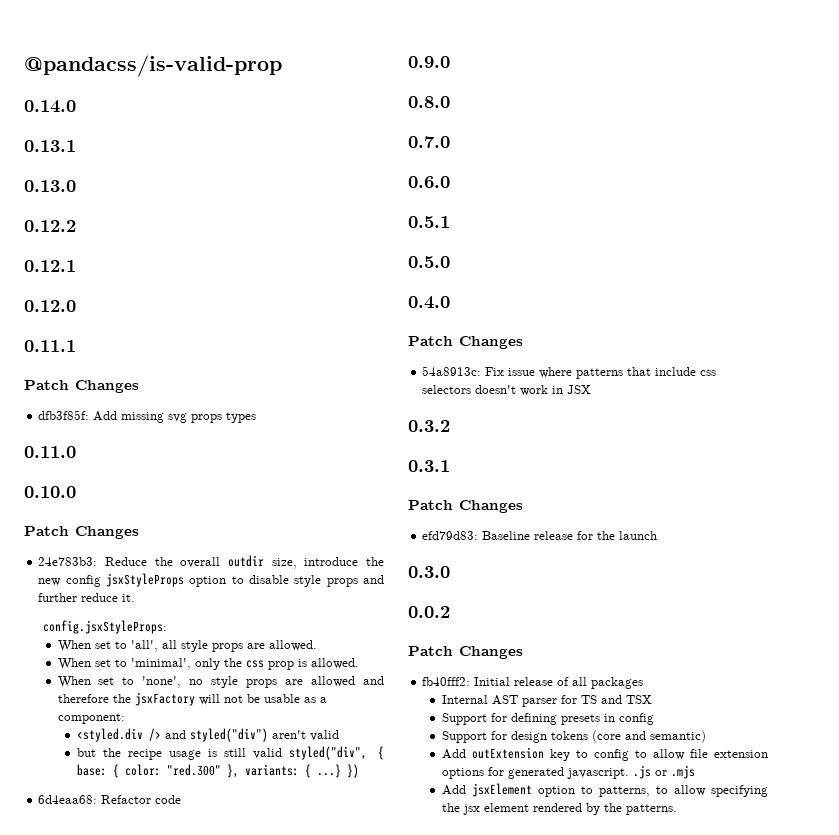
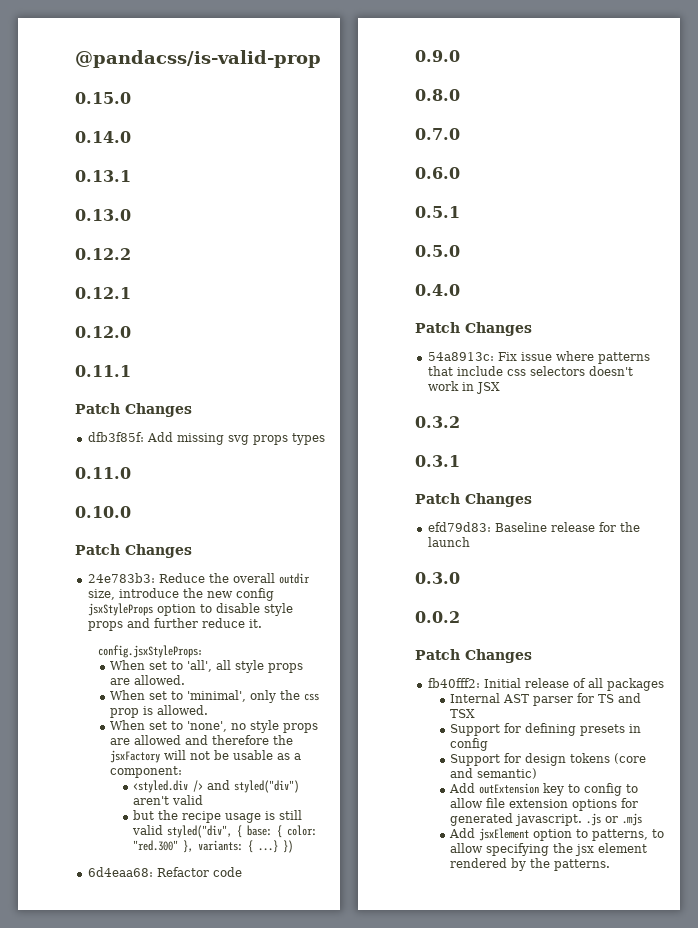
+ 0.15.0

